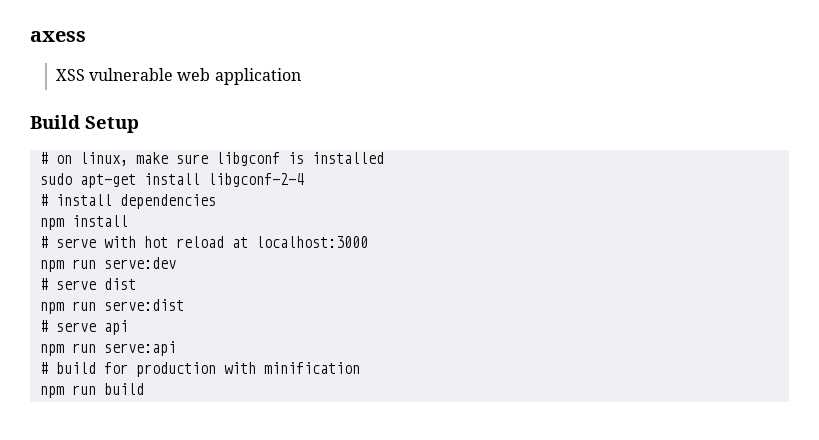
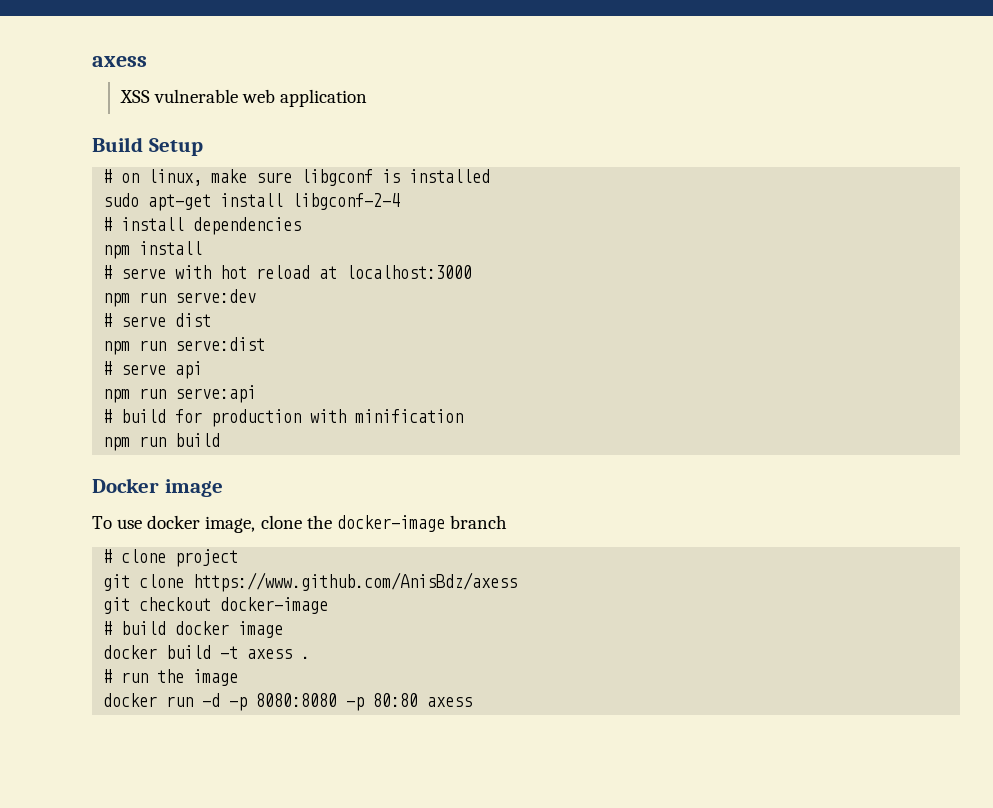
+ Docker image
+ To use docker image, clone the docker-image branch
+ # clone project
+ git clone https://www.github.com/AnisBdz/axess
+ git checkout docker-image
+ # build docker image
+ docker build -t axess .
+ # run the image
+ docker run -d -p 8080:8080 -p 80:80 axess

